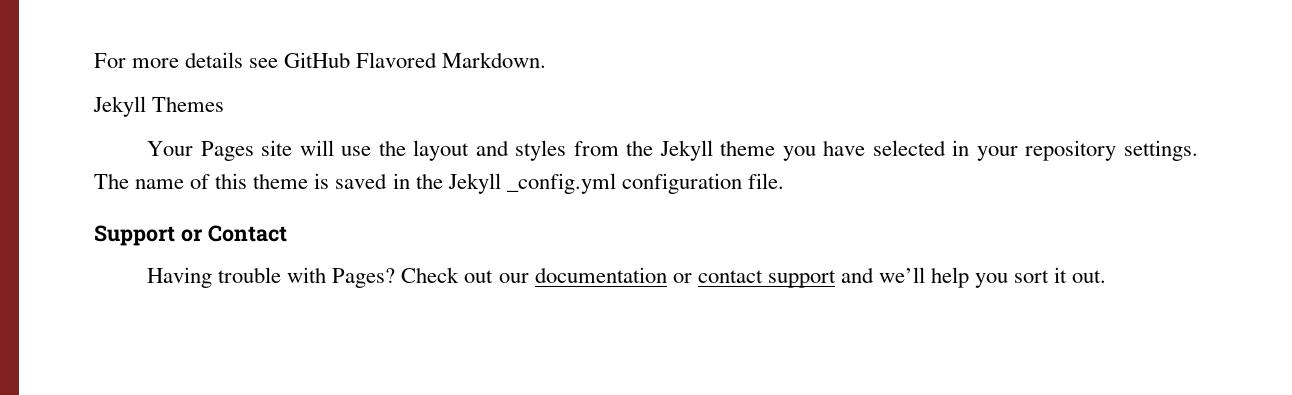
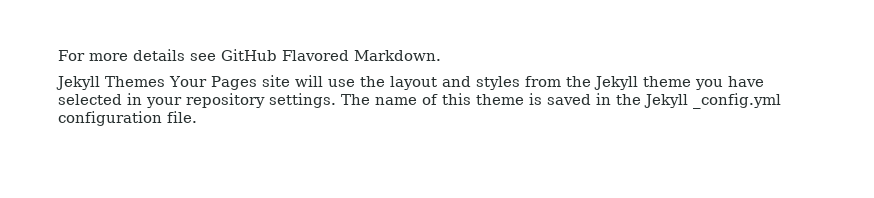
- Jekyll Themes
- Your Pages site will use the layout and styles from the Jekyll theme you have selected in your repository settings.
+ Jekyll Themes Your Pages site will use the layout and styles from the Jekyll theme you have selected in your repository settings.
- Support or Contact
- Having trouble with Pages? Check out our documentation or contact support and we’ll help you sort it out.

